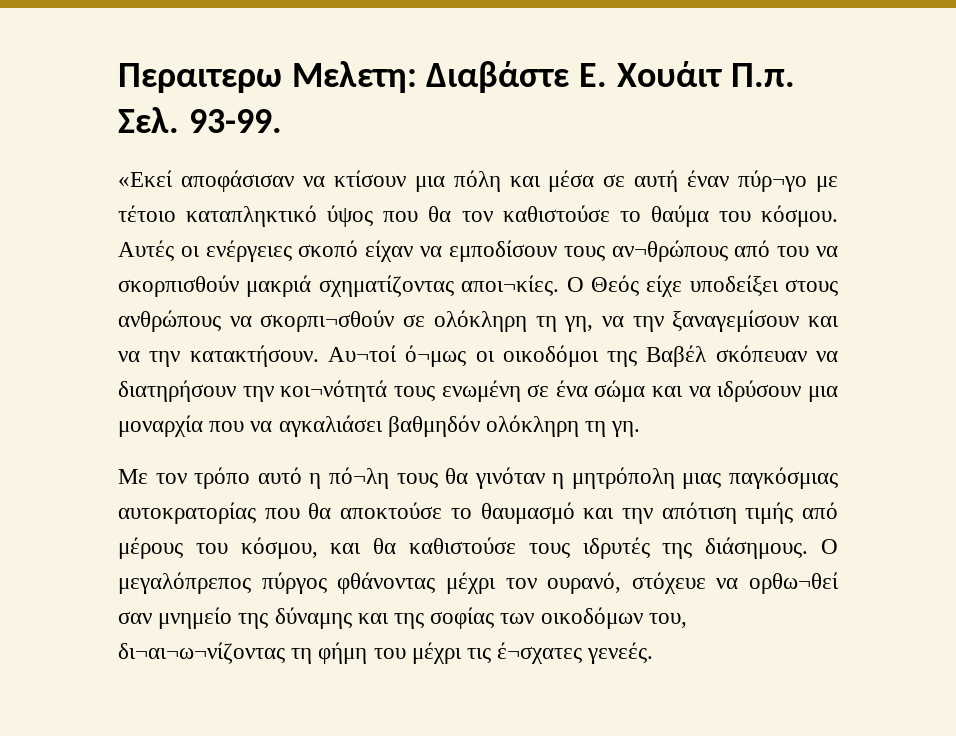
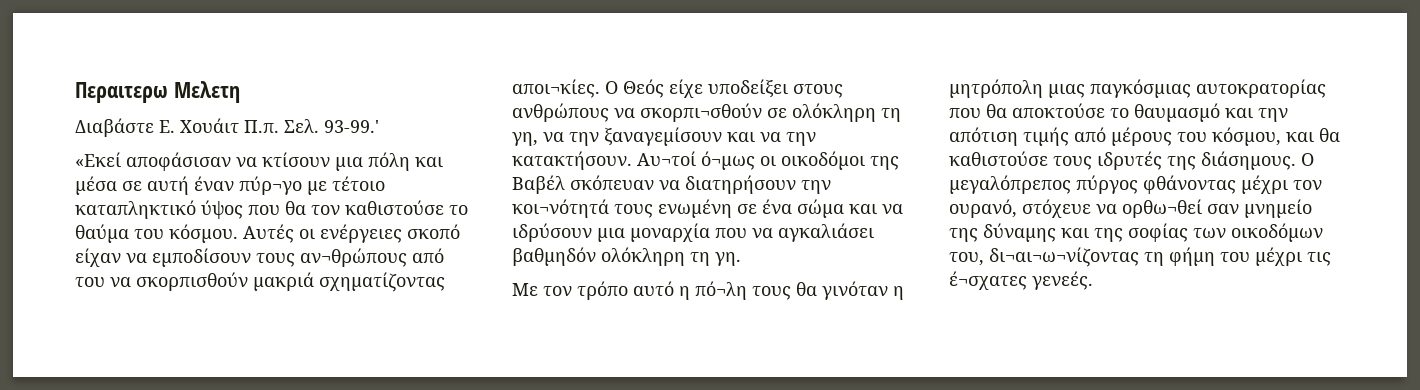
- Περαιτερω Μελετη: Διαβάστε Ε. Χουάιτ Π.π. Σελ. 93-99.
+ Περαιτερω Μελετη
+ Διαβάστε Ε. Χουάιτ Π.π. Σελ. 93-99.'

